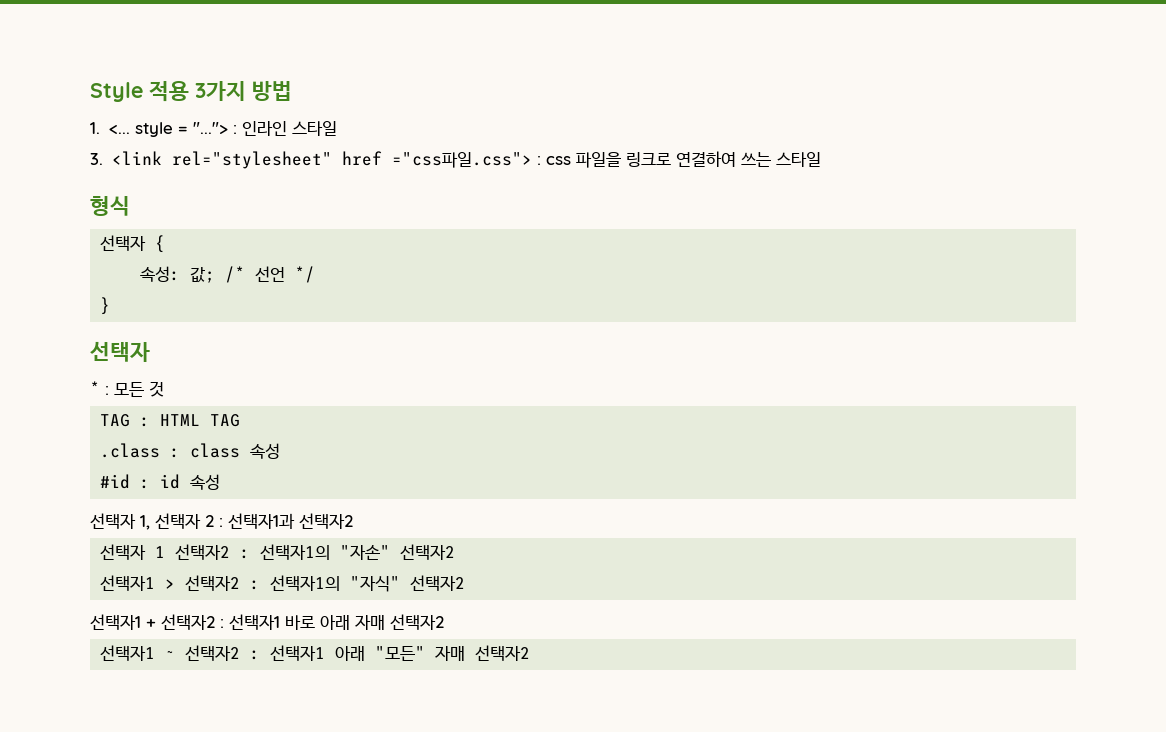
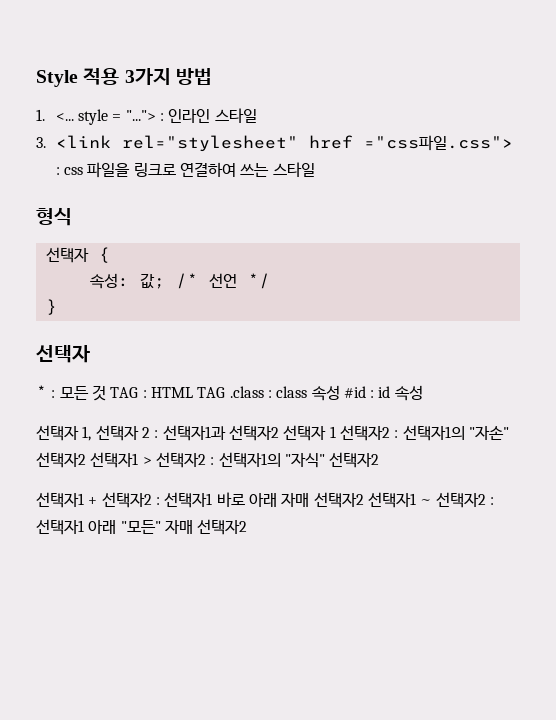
- * : 모든 것
- TAG : HTML TAG
- .class : class 속성
- #id : id 속성
+ * : 모든 것 TAG : HTML TAG .class : class 속성 #id : id 속성
- 선택자 1, 선택자 2 : 선택자1과 선택자2
- 선택자 1 선택자2 : 선택자1의 "자손" 선택자2
- 선택자1 > 선택자2 : 선택자1의 "자식" 선택자2
+ 선택자 1, 선택자 2 : 선택자1과 선택자2 선택자 1 선택자2 : 선택자1의 "자손" 선택자2 선택자1 > 선택자2 : 선택자1의 "자식" 선택자2
- 선택자1 + 선택자2 : 선택자1 바로 아래 자매 선택자2
- 선택자1 ~ 선택자2 : 선택자1 아래 "모든" 자매 선택자2
+ 선택자1 + 선택자2 : 선택자1 바로 아래 자매 선택자2 선택자1 ~ 선택자2 : 선택자1 아래 "모든" 자매 선택자2

